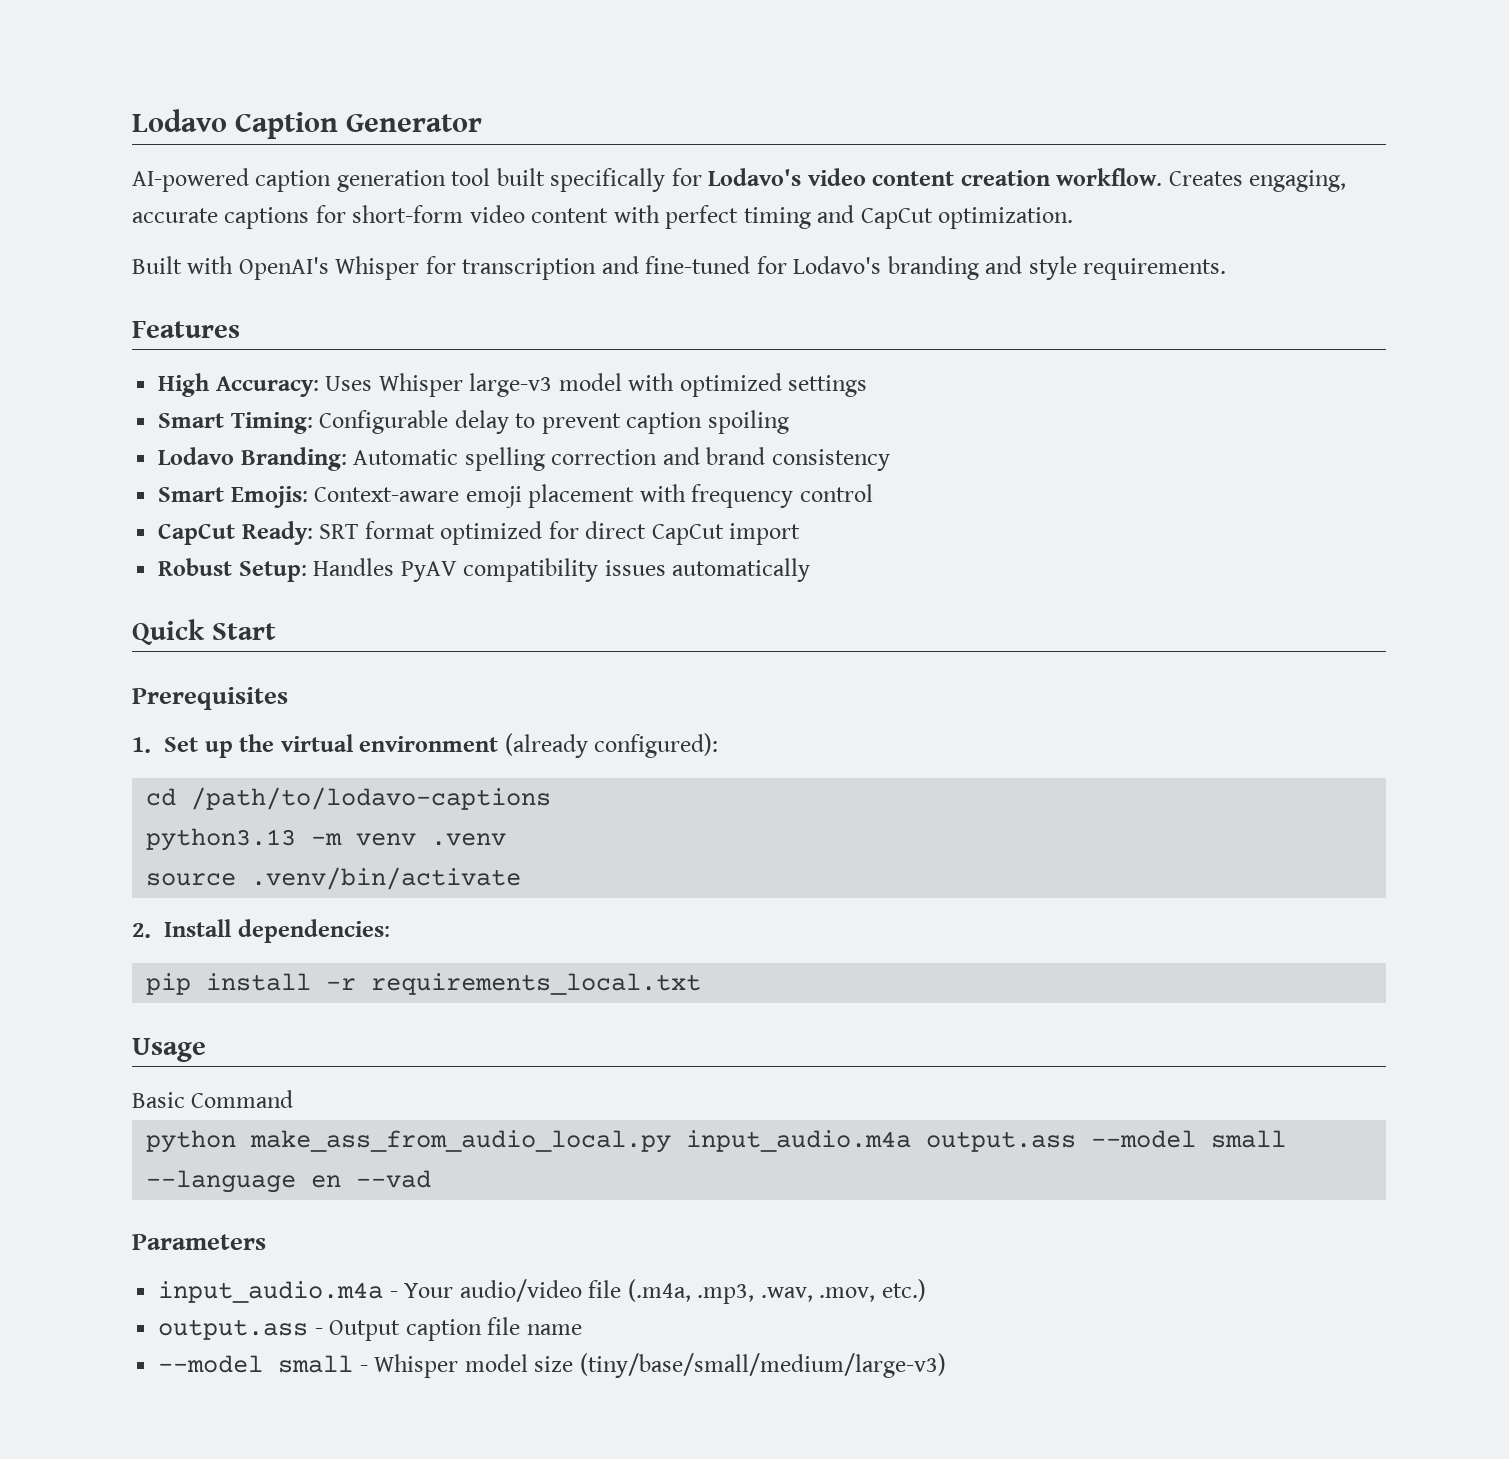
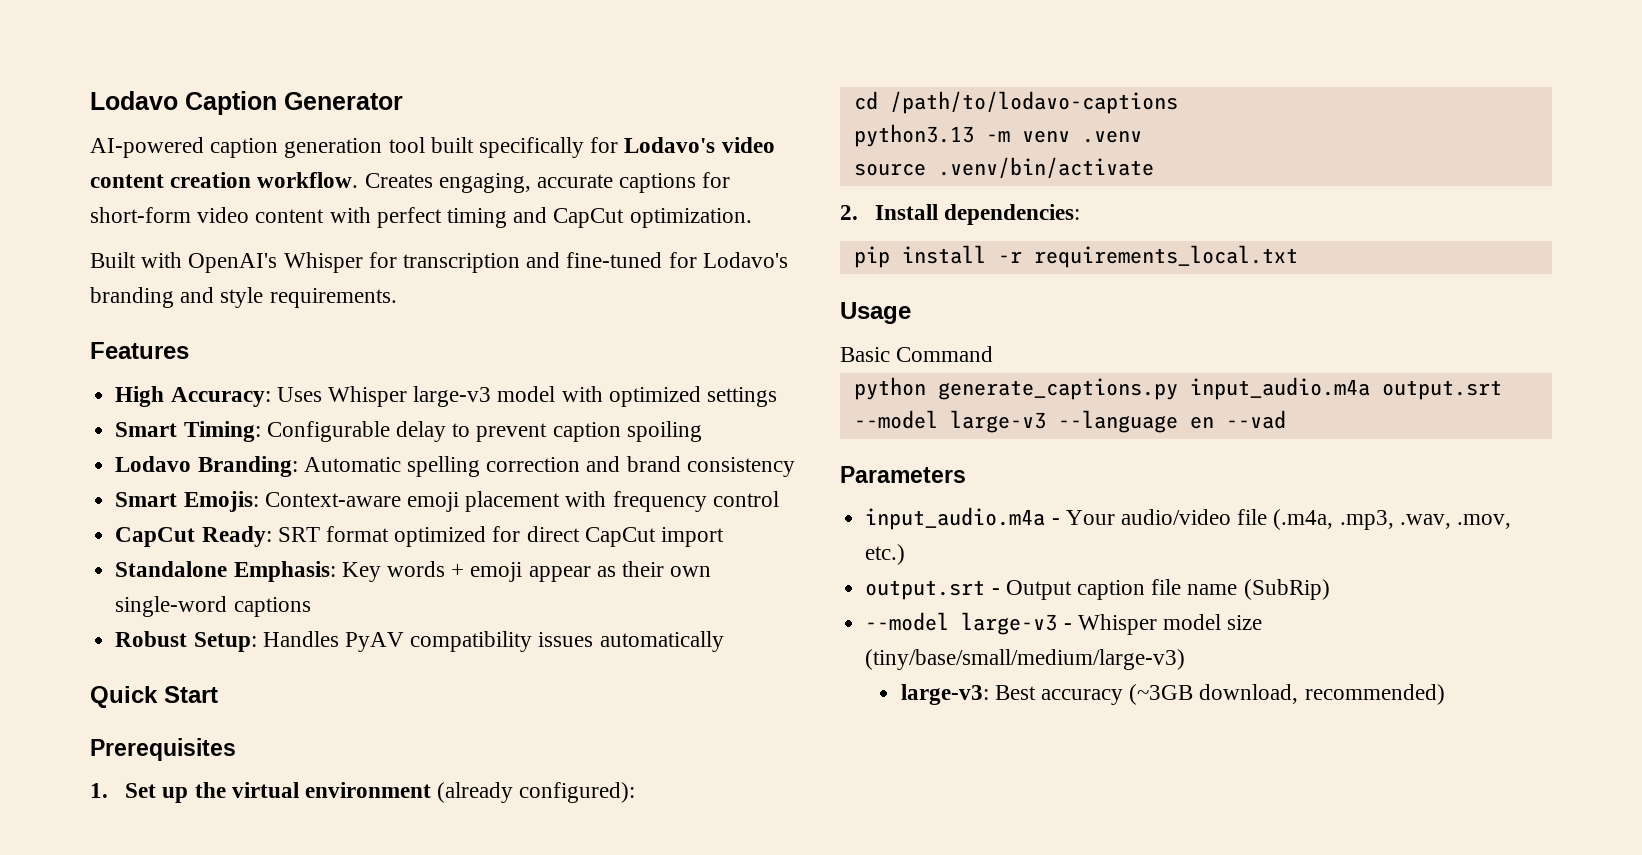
+ Standalone Emphasis: Key words + emoji appear as their own single-word captions
- python make_ass_from_audio_local.py input_audio.m4a output.ass --model small --language en --vad
+ python generate_captions.py input_audio.m4a output.srt --model large-v3 --language en --vad
- output.ass - Output caption file name
- --model small - Whisper model size (tiny/base/small/medium/large-v3)
+ output.srt - Output caption file name (SubRip)
+ --model large-v3 - Whisper model size (tiny/base/small/medium/large-v3)
+ large-v3: Best accuracy (~3GB download, recommended)

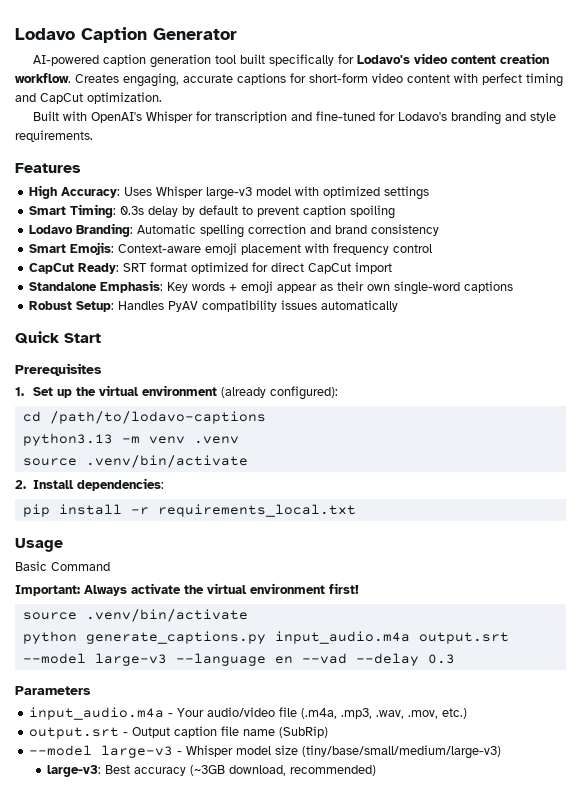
- Smart Timing: Configurable delay to prevent caption spoiling
+ Smart Timing: 0.3s delay by default to prevent caption spoiling
+ Important: Always activate the virtual environment first!
+ source .venv/bin/activate
- python generate_captions.py input_audio.m4a output.srt --model large-v3 --language en --vad
+ python generate_captions.py input_audio.m4a output.srt --model large-v3 --language en --vad --delay 0.3

